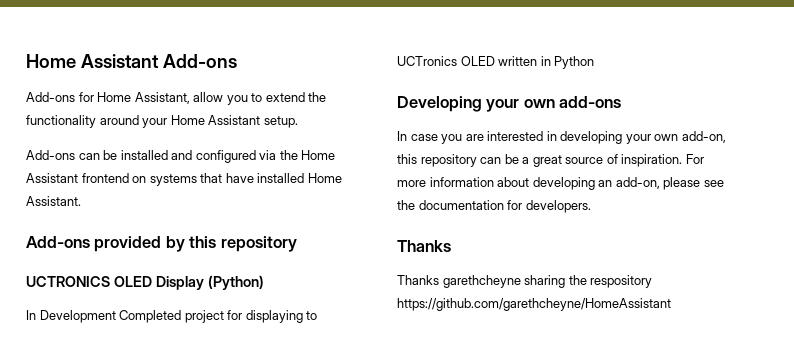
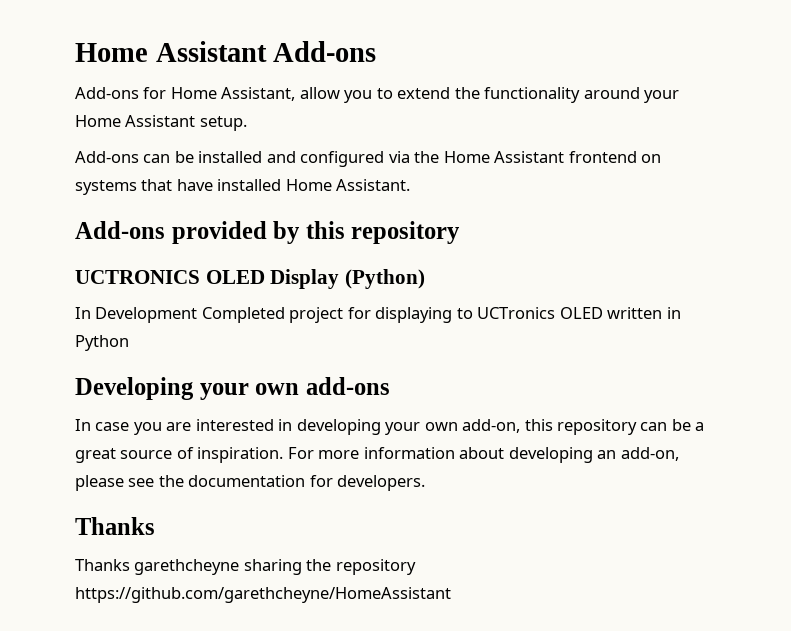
- Thanks garethcheyne sharing the respository https://github.com/garethcheyne/HomeAssistant
+ Thanks garethcheyne sharing the repository https://github.com/garethcheyne/HomeAssistant

